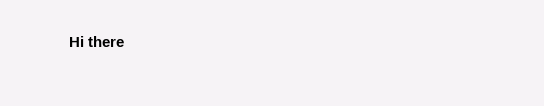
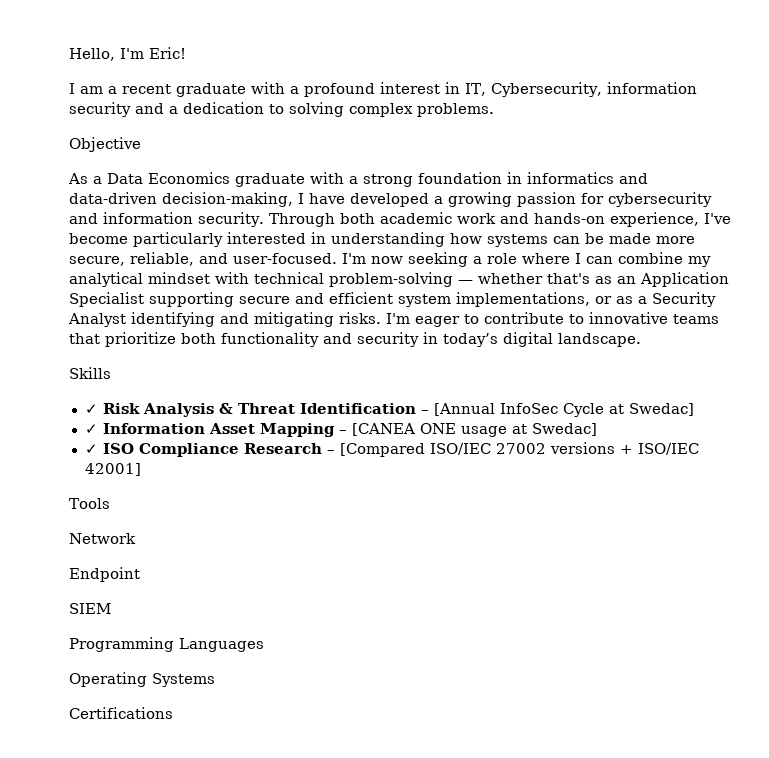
- Hi there
+ Hello, I'm Eric!
+ I am a recent graduate with a profound interest in IT, Cybersecurity, information security and a dedication to solving complex problems.
+ Objective
+ As a Data Economics graduate with a strong foundation in informatics and data-driven decision-making, I have developed a growing passion for cybersecurity and information security. Through both academic work and hands-on experience, I've become particularly interested in understanding how systems can be made more secure, reliable, and user-focused. I'm now seeking a role where I can combine my analytical mindset with technical problem-solving — whether that's as an Application Specialist supporting secure and efficient system implementations, or as a Security Analyst identifying and mitigating risks. I'm eager to contribute to innovative teams that prioritize both functionality and security in today’s digital landscape.
+ Skills
+ ✓ Risk Analysis & Threat Identification – [Annual InfoSec Cycle at Swedac]
+ ✓ Information Asset Mapping – [CANEA ONE usage at Swedac]
+ ✓ ISO Compliance Research – [Compared ISO/IEC 27002 versions + ISO/IEC 42001]
+ Tools
+ Network
+ Endpoint
+ SIEM
+ Programming Languages
+ Operating Systems
+ Certifications

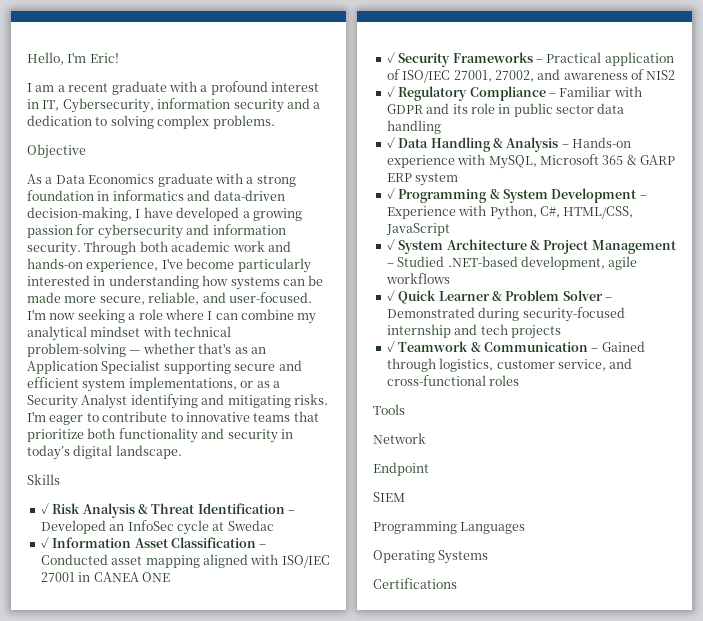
- ✓ Risk Analysis & Threat Identification – [Annual InfoSec Cycle at Swedac]
- ✓ Information Asset Mapping – [CANEA ONE usage at Swedac]
- ✓ ISO Compliance Research – [Compared ISO/IEC 27002 versions + ISO/IEC 42001]
+ ✓ Risk Analysis & Threat Identification – Developed an InfoSec cycle at Swedac
+ ✓ Information Asset Classification – Conducted asset mapping aligned with ISO/IEC 27001 in CANEA ONE
+ ✓ Security Frameworks – Practical application of ISO/IEC 27001, 27002, and awareness of NIS2
+ ✓ Regulatory Compliance – Familiar with GDPR and its role in public sector data handling
+ ✓ Data Handling & Analysis – Hands-on experience with MySQL, Microsoft 365 & GARP ERP system
+ ✓ Programming & System Development – Experience with Python, C#, HTML/CSS, JavaScript
+ ✓ System Architecture & Project Management – Studied .NET-based development, agile workflows
+ ✓ Quick Learner & Problem Solver – Demonstrated during security-focused internship and tech projects
+ ✓ Teamwork & Communication – Gained through logistics, customer service, and cross-functional roles

